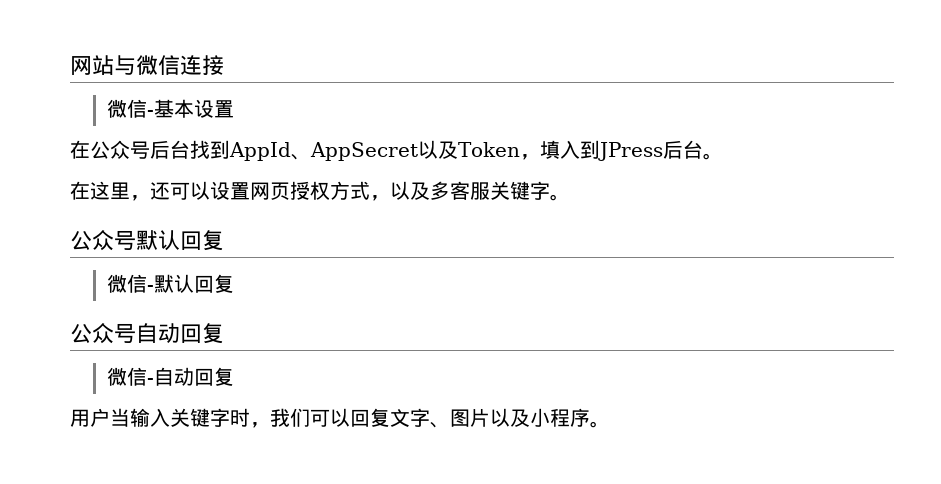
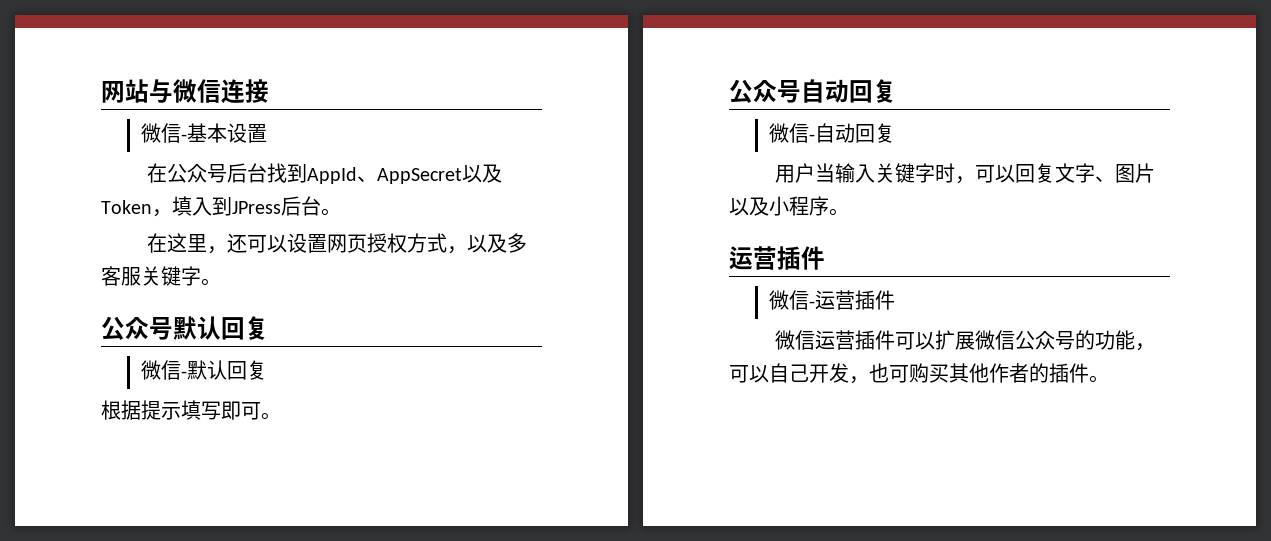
+ 根据提示填写即可。
- 用户当输入关键字时，我们可以回复文字、图片以及小程序。
+ 用户当输入关键字时，可以回复文字、图片以及小程序。
+ 运营插件
+ 微信-运营插件
+ 微信运营插件可以扩展微信公众号的功能，可以自己开发，也可购买其他作者的插件。

